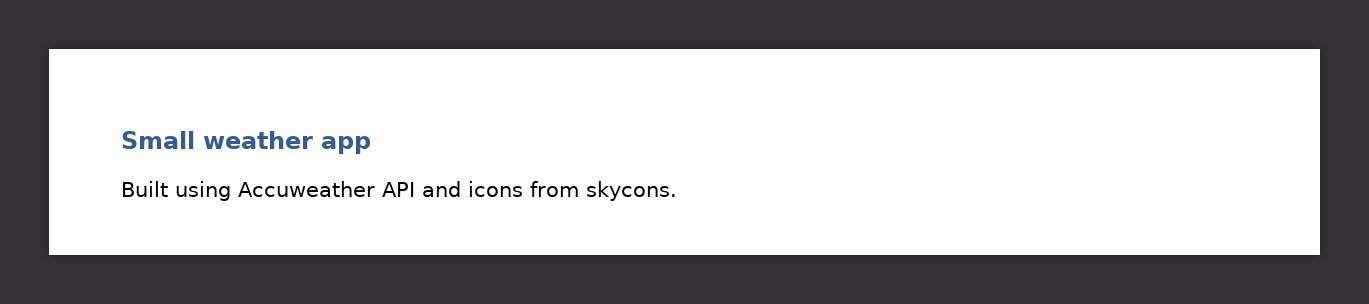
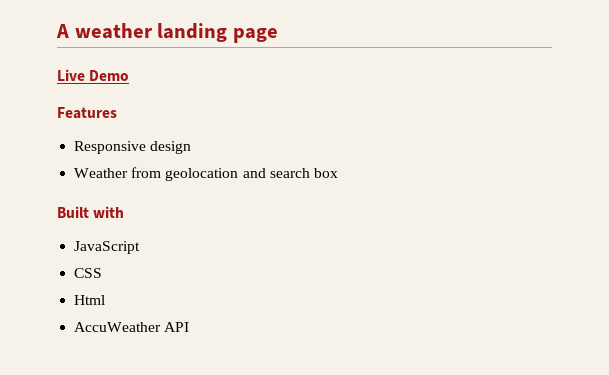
- Small weather app
- Built using Accuweather API and icons from skycons.
+ A weather landing page
+ Live Demo
+ Features
+ Responsive design
+ Weather from geolocation and search box
+ Built with
+ JavaScript
+ CSS
+ Html
+ AccuWeather API

